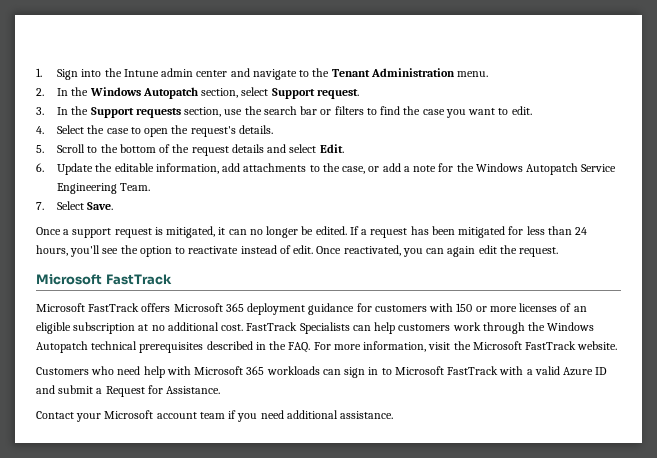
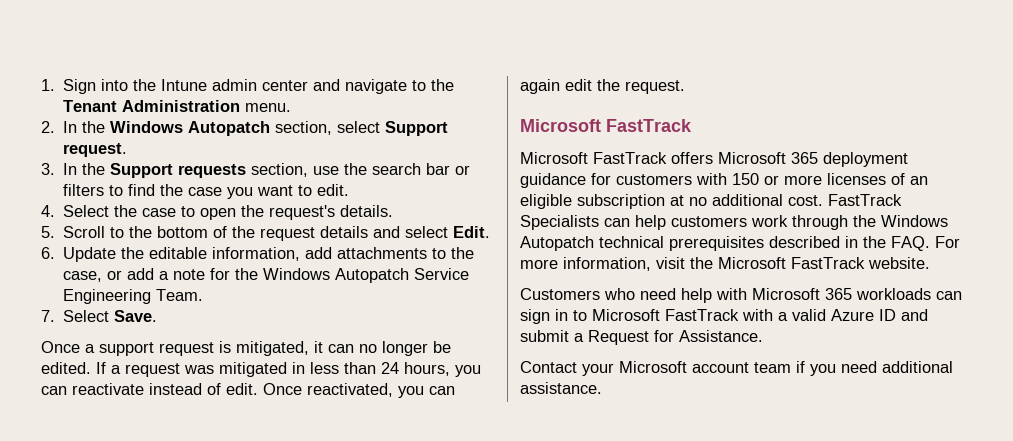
- If a request has been mitigated for less than 24 hours, you'll see the option to reactivate instead of edit.
+ If a request was mitigated in less than 24 hours, you can reactivate instead of edit.

